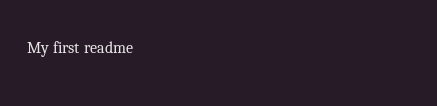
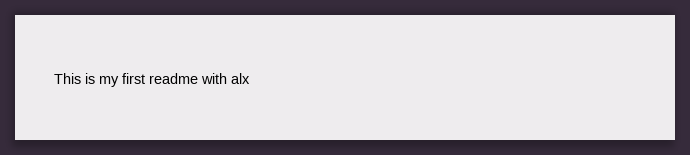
- My first readme
+ This is my first readme with alx

